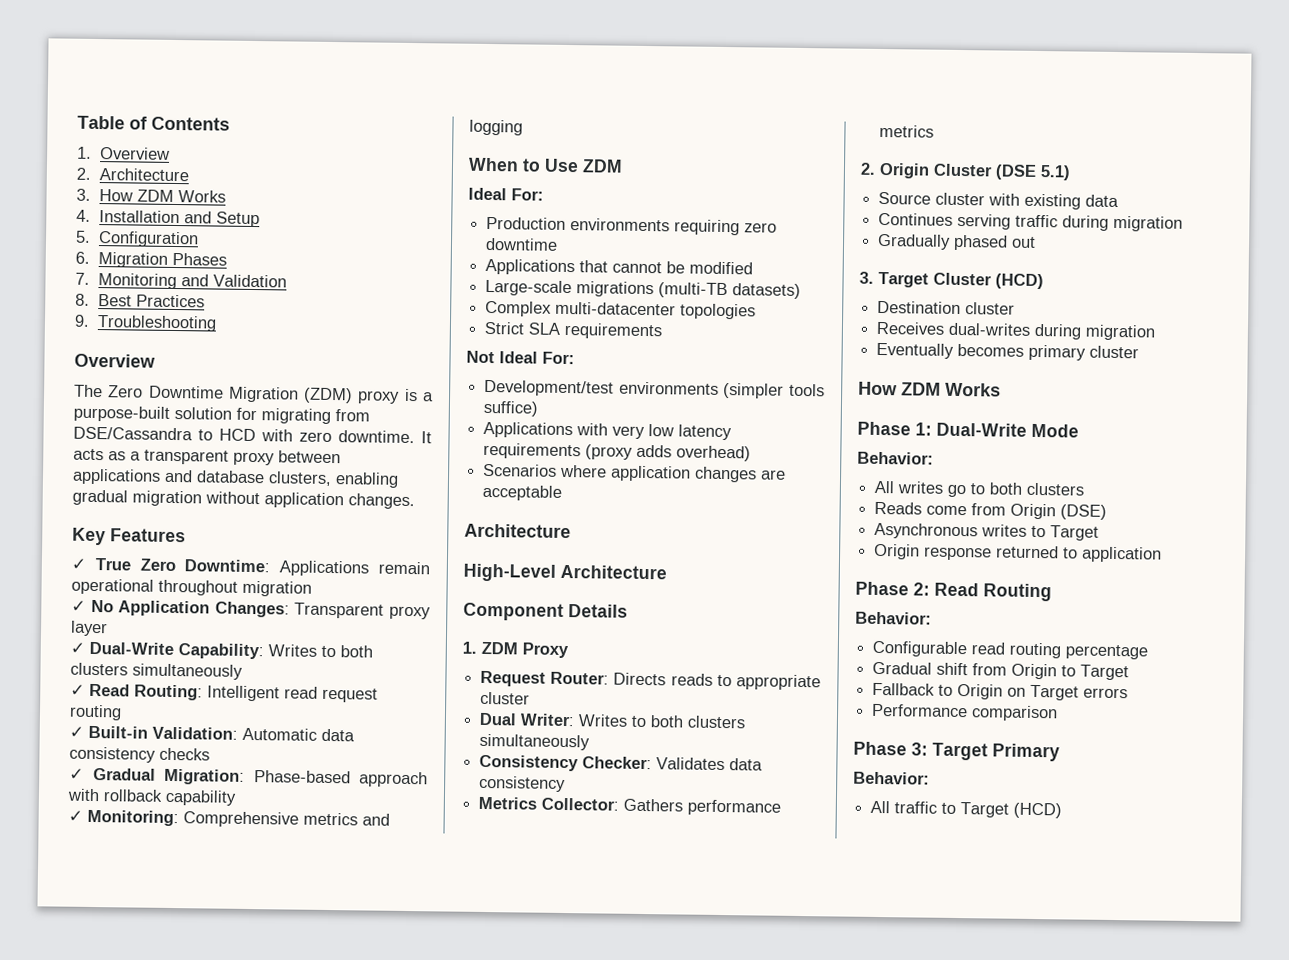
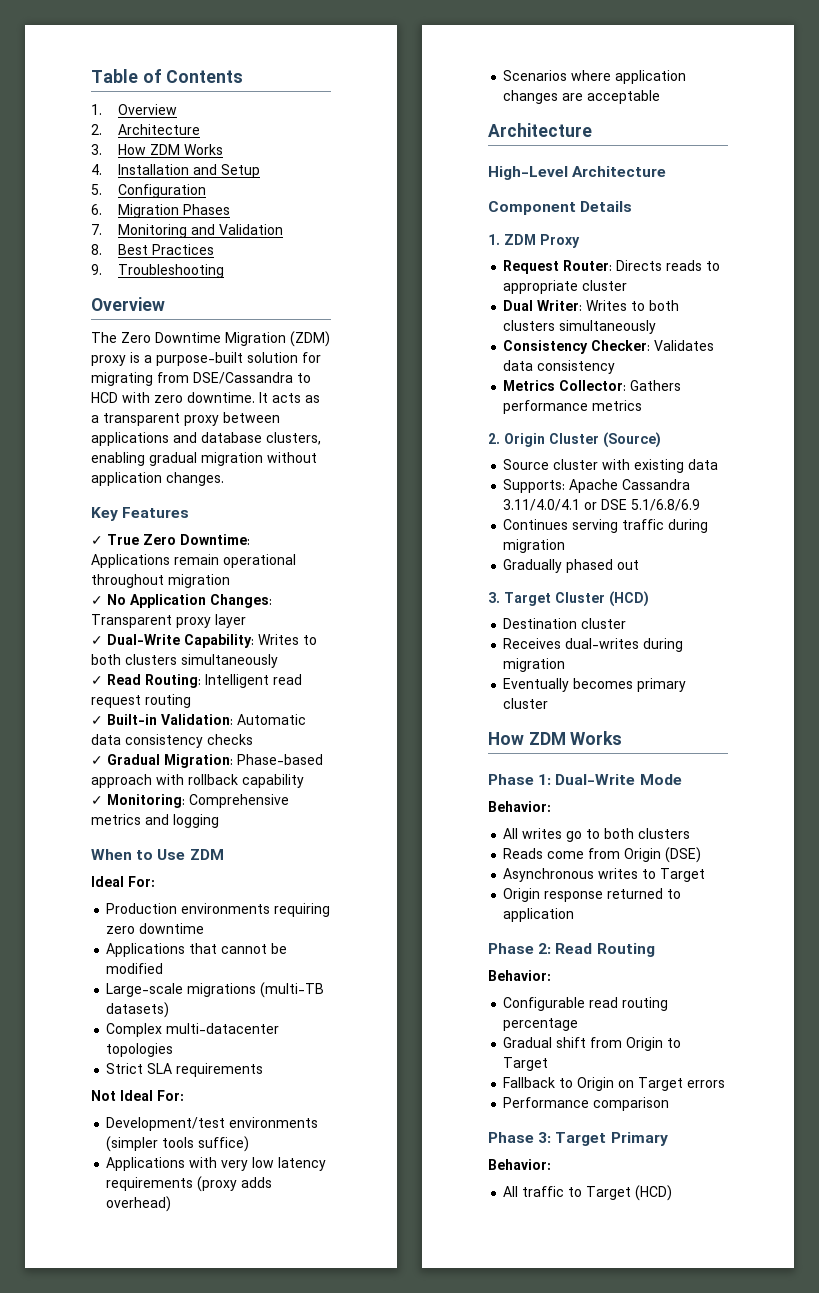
- 2. Origin Cluster (DSE 5.1)
+ 2. Origin Cluster (Source)
+ Supports: Apache Cassandra 3.11/4.0/4.1 or DSE 5.1/6.8/6.9

